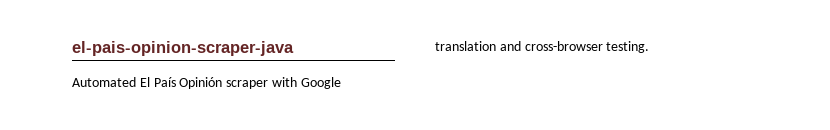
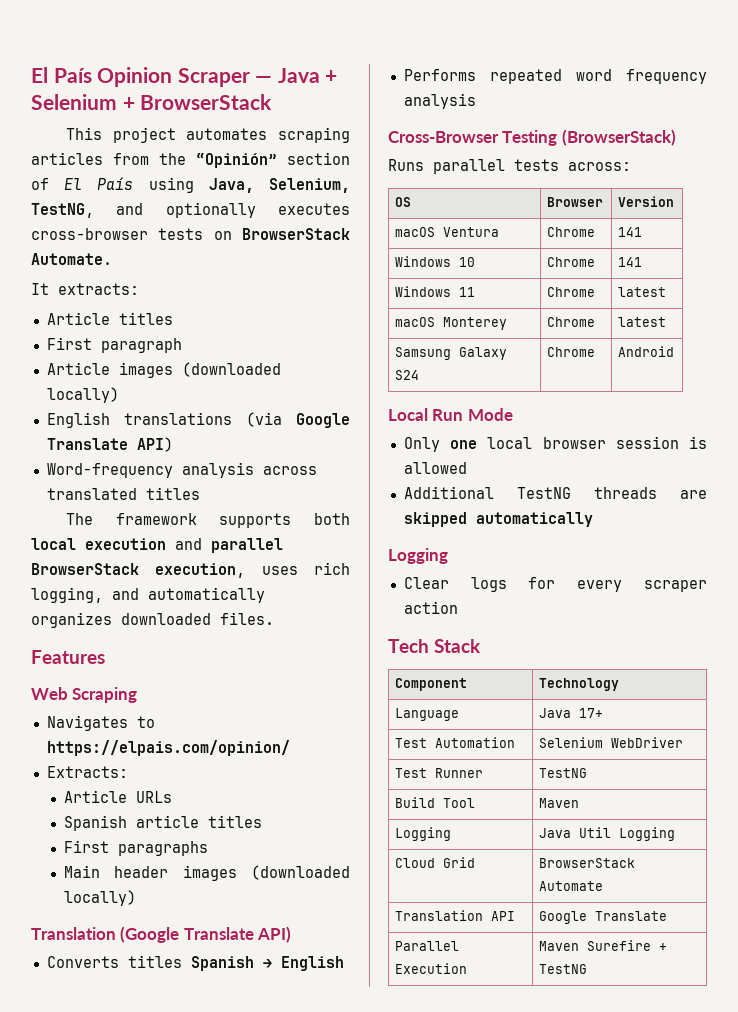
- el-pais-opinion-scraper-java
- Automated El País Opinión scraper with Google translation and cross-browser testing.
+ El País Opinion Scraper — Java + Selenium + BrowserStack
+ This project automates scraping articles from the “Opinión” section of El País using Java, Selenium, TestNG, and optionally executes cross-browser tests on BrowserStack Automate.
+ It extracts:
+ Article titles
+ First paragraph
+ Article images (downloaded locally)
+ English translations (via Google Translate API)
+ Word-frequency analysis across translated titles
+ The framework supports both local execution and parallel BrowserStack execution, uses rich logging, and automatically organizes downloaded files.
+ Features
+ Web Scraping
+ Navigates to https://elpais.com/opinion/
+ Extracts:
+ Article URLs
+ Spanish article titles
+ First paragraphs
+ Main header images (downloaded locally)
+ Translation (Google Translate API)
+ Converts titles Spanish → English
+ Performs repeated word frequency analysis
+ Cross-Browser Testing (BrowserStack)
+ Runs parallel tests across:
+ OS | Browser | Version
+ macOS Ventura | Chrome | 141
+ Windows 10 | Chrome | 141
+ Windows 11 | Chrome | latest
+ macOS Monterey | Chrome | latest
+ Samsung Galaxy S24 | Chrome | Android
+ Local Run Mode
+ Only one local browser session is allowed
+ Additional TestNG threads are skipped automatically
+ Logging
+ Clear logs for every scraper action
+ Tech Stack
+ Component | Technology
+ Language | Java 17+
+ Test Automation | Selenium WebDriver
+ Test Runner | TestNG
+ Build Tool | Maven
+ Logging | Java Util Logging
+ Cloud Grid | BrowserStack Automate
+ Translation API | Google Translate
+ Parallel Execution | Maven Surefire + TestNG

